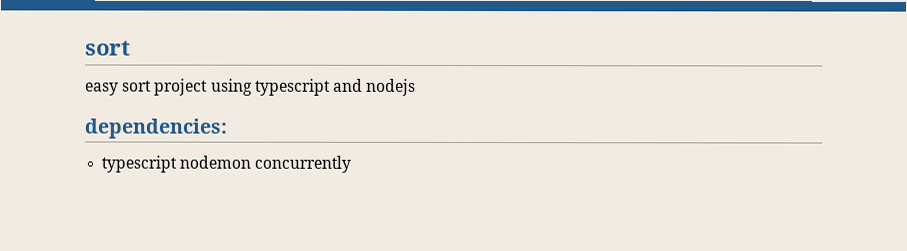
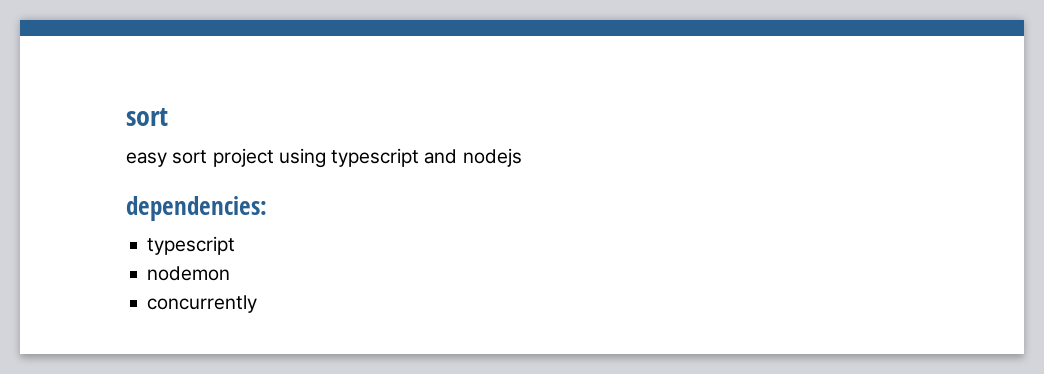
  dependencies:
- typescript nodemon concurrently
+ typescript
+ nodemon
+ concurrently

